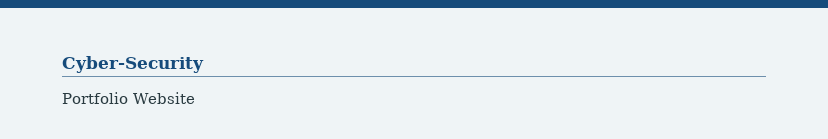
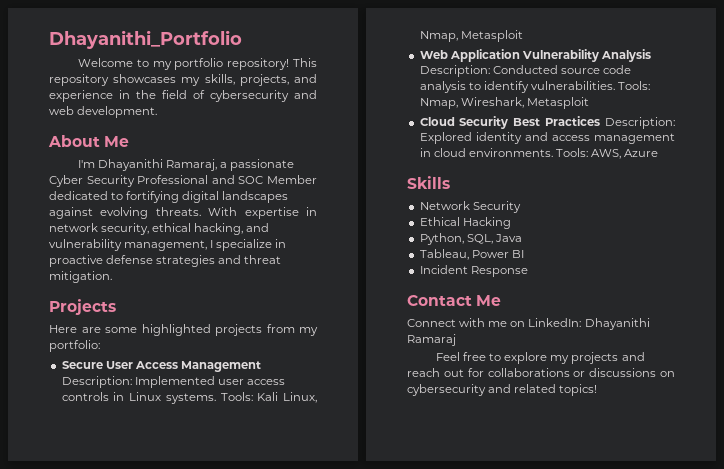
- Cyber-Security
- Portfolio Website
+ Dhayanithi_Portfolio
+ Welcome to my portfolio repository! This repository showcases my skills, projects, and experience in the field of cybersecurity and web development.
+ About Me
+ I'm Dhayanithi Ramaraj, a passionate Cyber Security Professional and SOC Member dedicated to fortifying digital landscapes against evolving threats. With expertise in network security, ethical hacking, and vulnerability management, I specialize in proactive defense strategies and threat mitigation.
+ Projects
+ Here are some highlighted projects from my portfolio:
+ Secure User Access Management Description: Implemented user access controls in Linux systems. Tools: Kali Linux, Nmap, Metasploit
+ Web Application Vulnerability Analysis Description: Conducted source code analysis to identify vulnerabilities. Tools: Nmap, Wireshark, Metasploit
+ Cloud Security Best Practices Description: Explored identity and access management in cloud environments. Tools: AWS, Azure
+ Skills
+ Network Security
+ Ethical Hacking
+ Python, SQL, Java
+ Tableau, Power BI
+ Incident Response
+ Contact Me
+ Connect with me on LinkedIn: Dhayanithi Ramaraj
+ Feel free to explore my projects and reach out for collaborations or discussions on cybersecurity and related topics!

